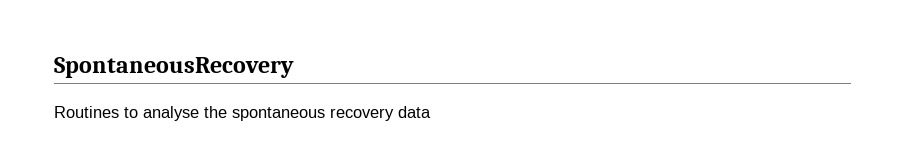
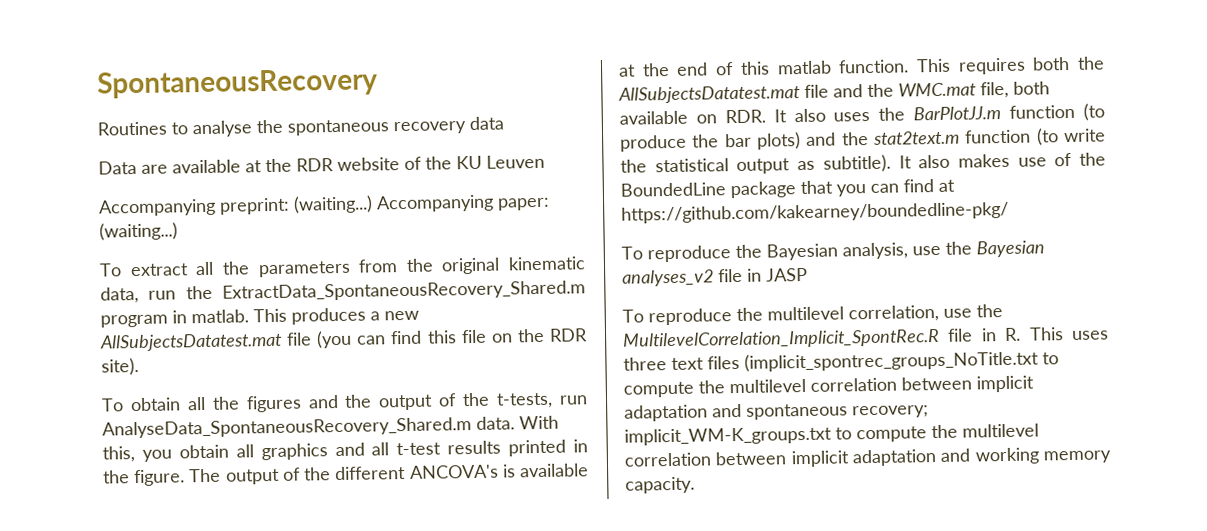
+ Data are available at the RDR website of the KU Leuven
+ Accompanying preprint: (waiting...) Accompanying paper: (waiting...)
+ To extract all the parameters from the original kinematic data, run the ExtractData_SpontaneousRecovery_Shared.m program in matlab. This produces a new AllSubjectsDatatest.mat file (you can find this file on the RDR site).
+ To obtain all the figures and the output of the t-tests, run AnalyseData_SpontaneousRecovery_Shared.m data. With this, you obtain all graphics and all t-test results printed in the figure. The output of the different ANCOVA's is available at the end of this matlab function. This requires both the AllSubjectsDatatest.mat file and the WMC.mat file, both available on RDR. It also uses the BarPlotJJ.m function (to produce the bar plots) and the stat2text.m function (to write the statistical output as subtitle). It also makes use of the BoundedLine package that you can find at https://github.com/kakearney/boundedline-pkg/
+ To reproduce the Bayesian analysis, use the Bayesian analyses_v2 file in JASP
+ To reproduce the multilevel correlation, use the MultilevelCorrelation_Implicit_SpontRec.R file in R. This uses three text files (implicit_spontrec_groups_NoTitle.txt to compute the multilevel correlation between implicit adaptation and spontaneous recovery; implicit_WM-K_groups.txt to compute the multilevel correlation between implicit adaptation and working memory capacity.

